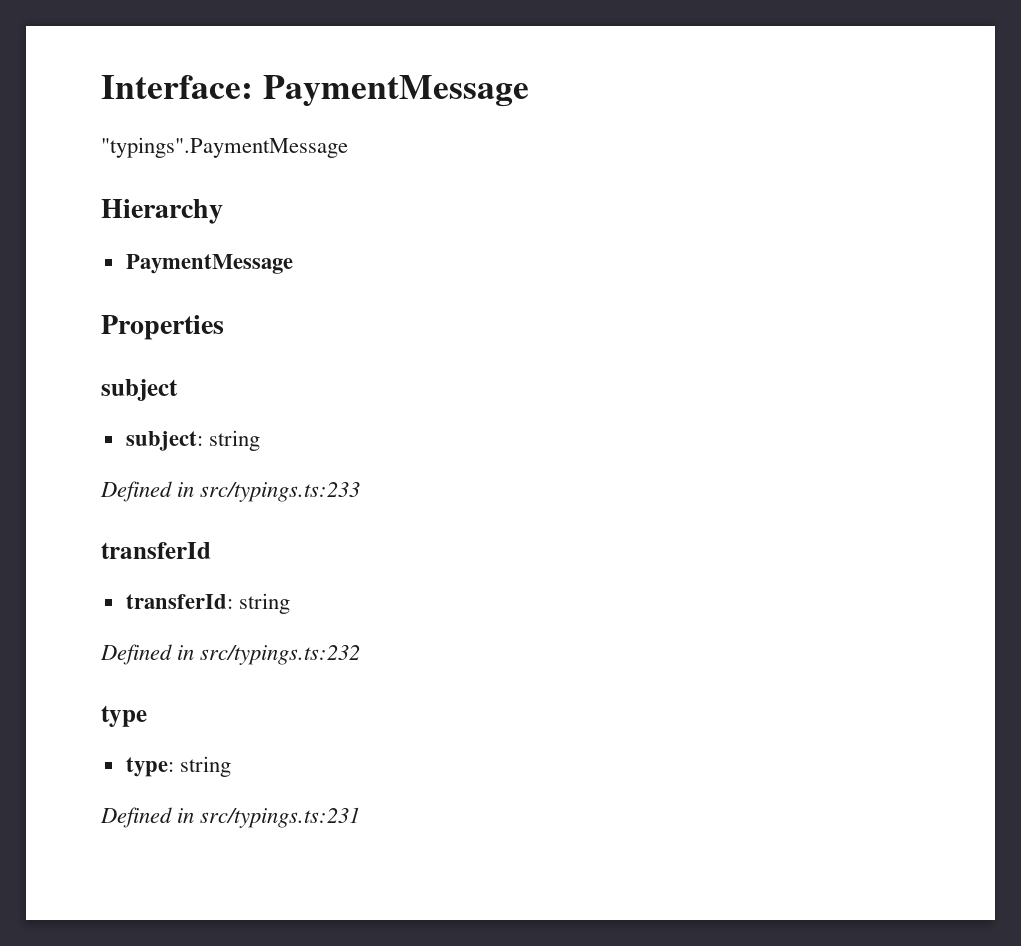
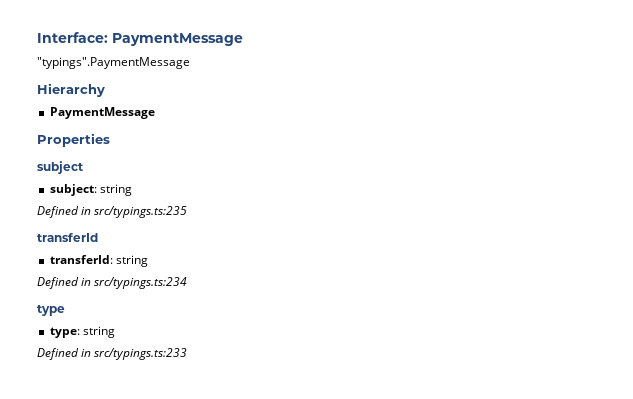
- Defined in src/typings.ts:233
+ Defined in src/typings.ts:235
- Defined in src/typings.ts:232
+ Defined in src/typings.ts:234
- Defined in src/typings.ts:231
+ Defined in src/typings.ts:233

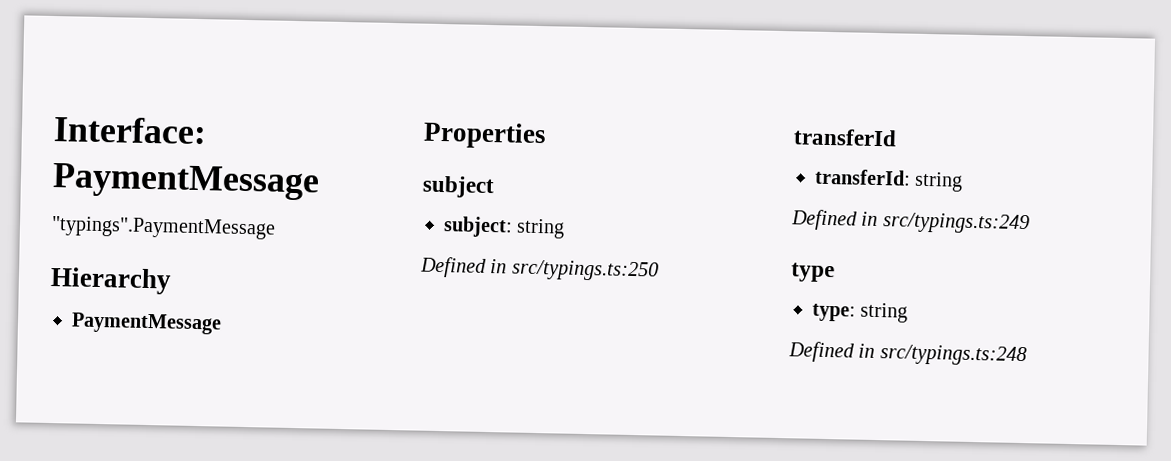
- Defined in src/typings.ts:235
+ Defined in src/typings.ts:250
- Defined in src/typings.ts:234
+ Defined in src/typings.ts:249
- Defined in src/typings.ts:233
+ Defined in src/typings.ts:248

